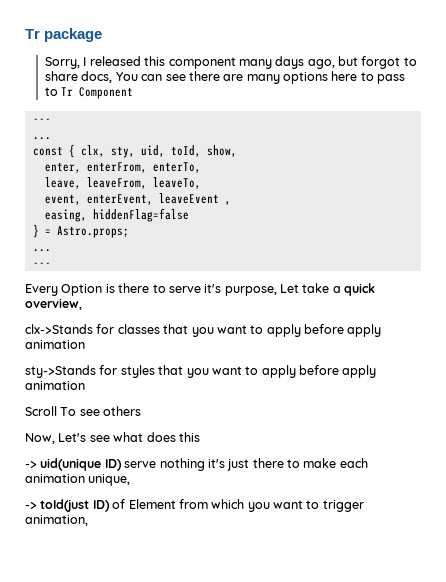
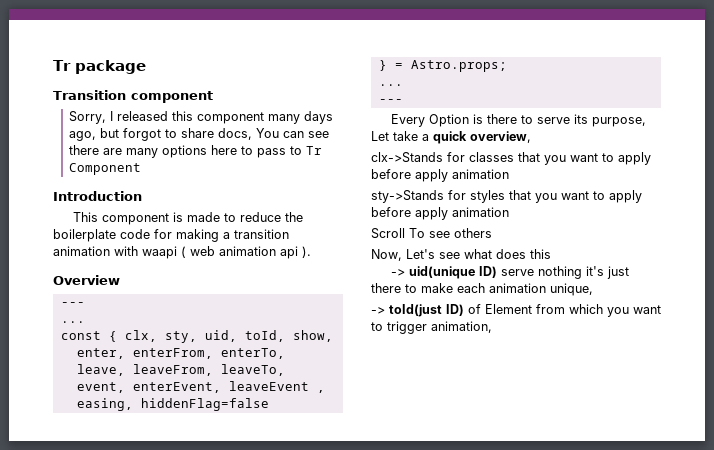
+ Transition component
+ Introduction
+ This component is made to reduce the boilerplate code for making a transition animation with waapi ( web animation api ).
+ Overview
- Every Option is there to serve it's purpose, Let take a quick overview,
+ Every Option is there to serve its purpose, Let take a quick overview,

